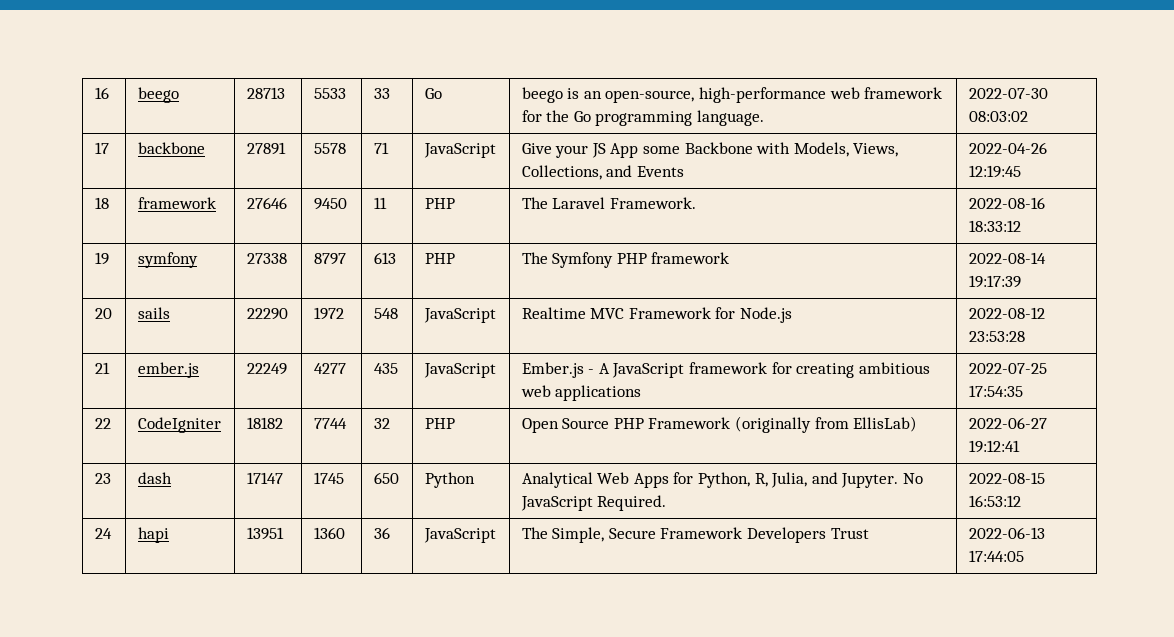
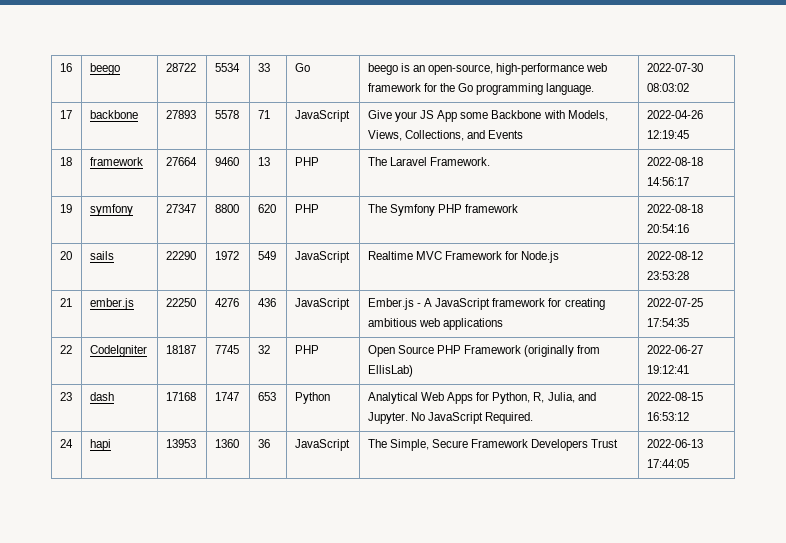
- 16 | beego | 28713 | 5533 | 33 | Go | beego is an open-source, high-performance web framework for the Go programming language. | 2022-07-30 08:03:02
+ 16 | beego | 28722 | 5534 | 33 | Go | beego is an open-source, high-performance web framework for the Go programming language. | 2022-07-30 08:03:02
- 17 | backbone | 27891 | 5578 | 71 | JavaScript | Give your JS App some Backbone with Models, Views, Collections, and Events | 2022-04-26 12:19:45
+ 17 | backbone | 27893 | 5578 | 71 | JavaScript | Give your JS App some Backbone with Models, Views, Collections, and Events | 2022-04-26 12:19:45
- 18 | framework | 27646 | 9450 | 11 | PHP | The Laravel Framework. | 2022-08-16 18:33:12
+ 18 | framework | 27664 | 9460 | 13 | PHP | The Laravel Framework. | 2022-08-18 14:56:17
- 19 | symfony | 27338 | 8797 | 613 | PHP | The Symfony PHP framework | 2022-08-14 19:17:39
+ 19 | symfony | 27347 | 8800 | 620 | PHP | The Symfony PHP framework | 2022-08-18 20:54:16
- 20 | sails | 22290 | 1972 | 548 | JavaScript | Realtime MVC Framework for Node.js | 2022-08-12 23:53:28
+ 20 | sails | 22290 | 1972 | 549 | JavaScript | Realtime MVC Framework for Node.js | 2022-08-12 23:53:28
- 21 | ember.js | 22249 | 4277 | 435 | JavaScript | Ember.js - A JavaScript framework for creating ambitious web applications | 2022-07-25 17:54:35
+ 21 | ember.js | 22250 | 4276 | 436 | JavaScript | Ember.js - A JavaScript framework for creating ambitious web applications | 2022-07-25 17:54:35
- 22 | CodeIgniter | 18182 | 7744 | 32 | PHP | Open Source PHP Framework (originally from EllisLab) | 2022-06-27 19:12:41
+ 22 | CodeIgniter | 18187 | 7745 | 32 | PHP | Open Source PHP Framework (originally from EllisLab) | 2022-06-27 19:12:41
- 23 | dash | 17147 | 1745 | 650 | Python | Analytical Web Apps for Python, R, Julia, and Jupyter. No JavaScript Required. | 2022-08-15 16:53:12
+ 23 | dash | 17168 | 1747 | 653 | Python | Analytical Web Apps for Python, R, Julia, and Jupyter. No JavaScript Required. | 2022-08-15 16:53:12
- 24 | hapi | 13951 | 1360 | 36 | JavaScript | The Simple, Secure Framework Developers Trust | 2022-06-13 17:44:05
+ 24 | hapi | 13953 | 1360 | 36 | JavaScript | The Simple, Secure Framework Developers Trust | 2022-06-13 17:44:05

